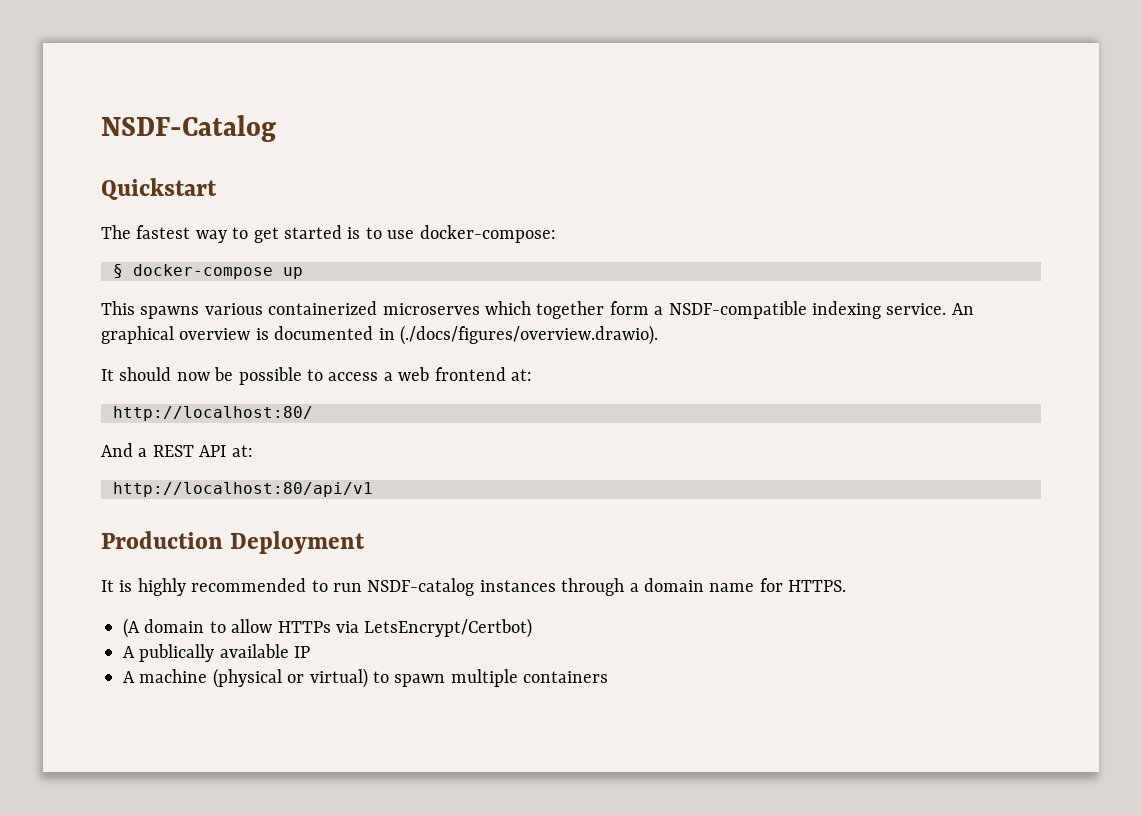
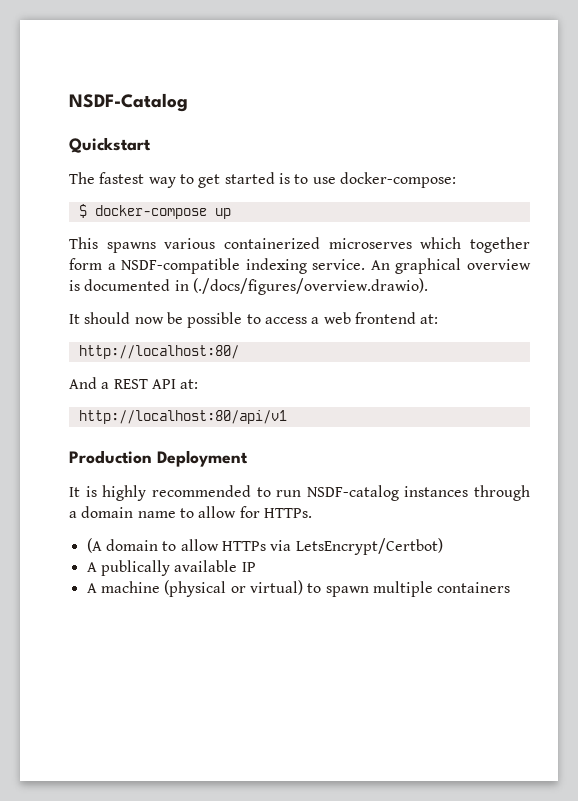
- § docker-compose up
+ $ docker-compose up
- It is highly recommended to run NSDF-catalog instances through a domain name for HTTPS.
+ It is highly recommended to run NSDF-catalog instances through a domain name to allow for HTTPs.

